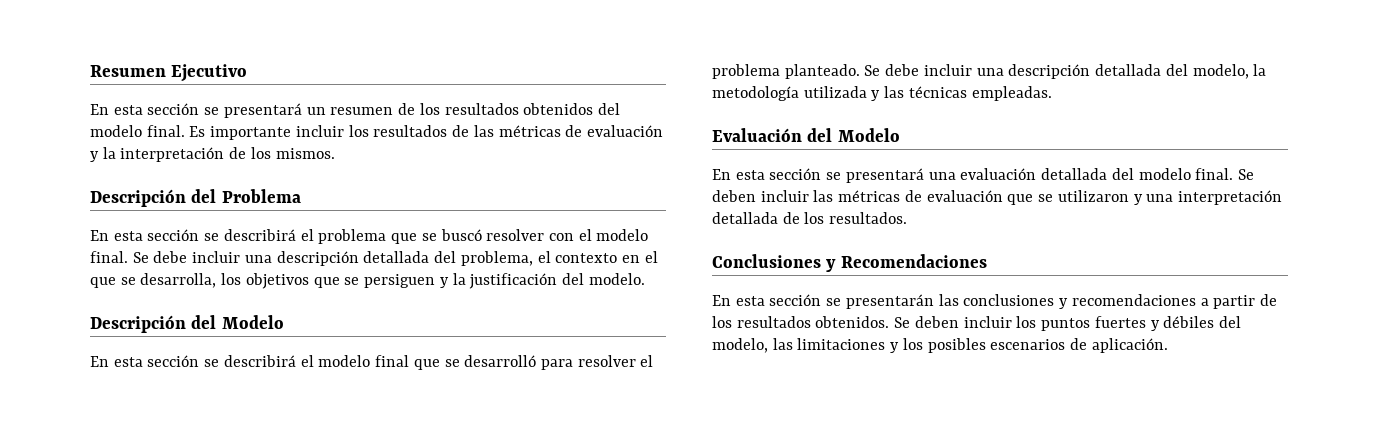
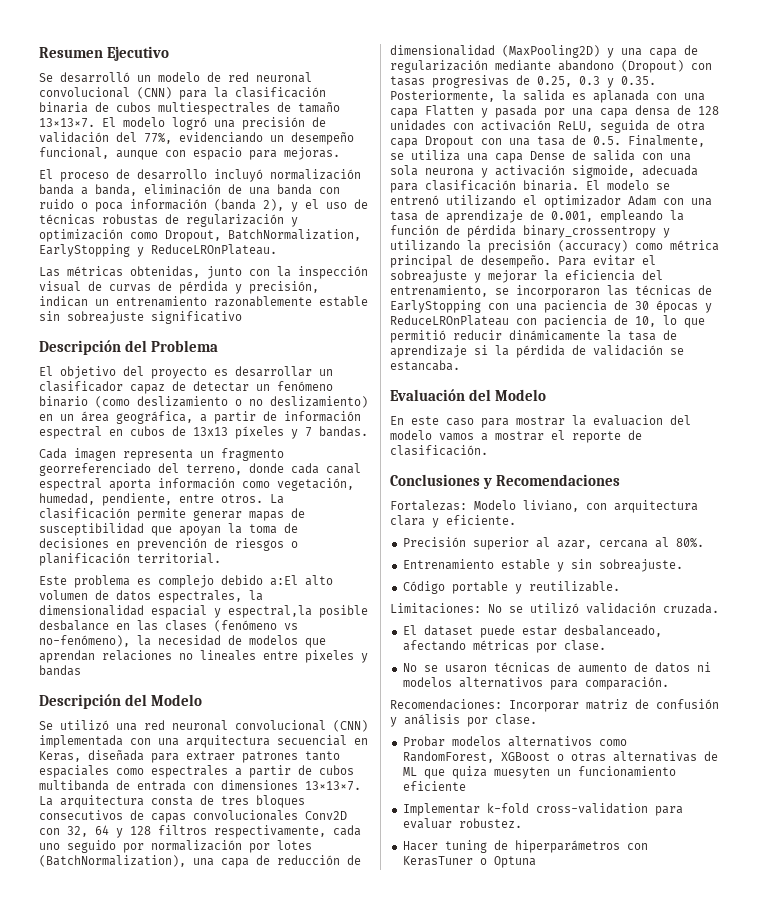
- En esta sección se presentará un resumen de los resultados obtenidos del modelo final. Es importante incluir los resultados de las métricas de evaluación y la interpretación de los mismos.
+ Se desarrolló un modelo de red neuronal convolucional (CNN) para la clasificación binaria de cubos multiespectrales de tamaño 13×13×7. El modelo logró una precisión de validación del 77%, evidenciando un desempeño funcional, aunque con espacio para mejoras.
+ El proceso de desarrollo incluyó normalización banda a banda, eliminación de una banda con ruido o poca información (banda 2), y el uso de técnicas robustas de regularización y optimización como Dropout, BatchNormalization, EarlyStopping y ReduceLROnPlateau.
+ Las métricas obtenidas, junto con la inspección visual de curvas de pérdida y precisión, indican un entrenamiento razonablemente estable sin sobreajuste significativo
  Descripción del Problema
- En esta sección se describirá el problema que se buscó resolver con el modelo final. Se debe incluir una descripción detallada del problema, el contexto en el que se desarrolla, los objetivos que se persiguen y la justificación del modelo.
+ El objetivo del proyecto es desarrollar un clasificador capaz de detectar un fenómeno binario (como deslizamiento o no deslizamiento) en un área geográfica, a partir de información espectral en cubos de 13x13 píxeles y 7 bandas.
+ Cada imagen representa un fragmento georreferenciado del terreno, donde cada canal espectral aporta información como vegetación, humedad, pendiente, entre otros. La clasificación permite generar mapas de susceptibilidad que apoyan la toma de decisiones en prevención de riesgos o planificación territorial.
+ Este problema es complejo debido a:El alto volumen de datos espectrales, la dimensionalidad espacial y espectral,la posible desbalance en las clases (fenómeno vs no-fenómeno), la necesidad de modelos que aprendan relaciones no lineales entre pixeles y bandas
  Descripción del Modelo
- En esta sección se describirá el modelo final que se desarrolló para resolver el problema planteado. Se debe incluir una descripción detallada del modelo, la metodología utilizada y las técnicas empleadas.
+ Se utilizó una red neuronal convolucional (CNN) implementada con una arquitectura secuencial en Keras, diseñada para extraer patrones tanto espaciales como espectrales a partir de cubos multibanda de entrada con dimensiones 13×13×7. La arquitectura consta de tres bloques consecutivos de capas convolucionales Conv2D con 32, 64 y 128 filtros respectivamente, cada uno seguido por normalización por lotes (BatchNormalization), una capa de reducción de dimensionalidad (MaxPooling2D) y una capa de regularización mediante abandono (Dropout) con tasas progresivas de 0.25, 0.3 y 0.35. Posteriormente, la salida es aplanada con una capa Flatten y pasada por una capa densa de 128 unidades con activación ReLU, seguida de otra capa Dropout con una tasa de 0.5. Finalmente, se utiliza una capa Dense de salida con una sola neurona y activación sigmoide, adecuada para clasificación binaria. El modelo se entrenó utilizando el optimizador Adam con una tasa de aprendizaje de 0.001, empleando la función de pérdida binary_crossentropy y utilizando la precisión (accuracy) como métrica principal de desempeño. Para evitar el sobreajuste y mejorar la eficiencia del entrenamiento, se incorporaron las técnicas de EarlyStopping con una paciencia de 30 épocas y ReduceLROnPlateau con paciencia de 10, lo que permitió reducir dinámicamente la tasa de aprendizaje si la pérdida de validación se estancaba.
  Evaluación del Modelo
- En esta sección se presentará una evaluación detallada del modelo final. Se deben incluir las métricas de evaluación que se utilizaron y una interpretación detallada de los resultados.
+ En este caso para mostrar la evaluacion del modelo vamos a mostrar el reporte de clasificación.
  Conclusiones y Recomendaciones
- En esta sección se presentarán las conclusiones y recomendaciones a partir de los resultados obtenidos. Se deben incluir los puntos fuertes y débiles del modelo, las limitaciones y los posibles escenarios de aplicación.
+ Fortalezas: Modelo liviano, con arquitectura clara y eficiente.
+ Precisión superior al azar, cercana al 80%.
+ Entrenamiento estable y sin sobreajuste.
+ Código portable y reutilizable.
+ Limitaciones: No se utilizó validación cruzada.
+ El dataset puede estar desbalanceado, afectando métricas por clase.
+ No se usaron técnicas de aumento de datos ni modelos alternativos para comparación.
+ Recomendaciones: Incorporar matriz de confusión y análisis por clase.
+ Probar modelos alternativos como RandomForest, XGBoost o otras alternativas de ML que quiza muesyten un funcionamiento eficiente
+ Implementar k-fold cross-validation para evaluar robustez.
+ Hacer tuning de hiperparámetros con KerasTuner o Optuna

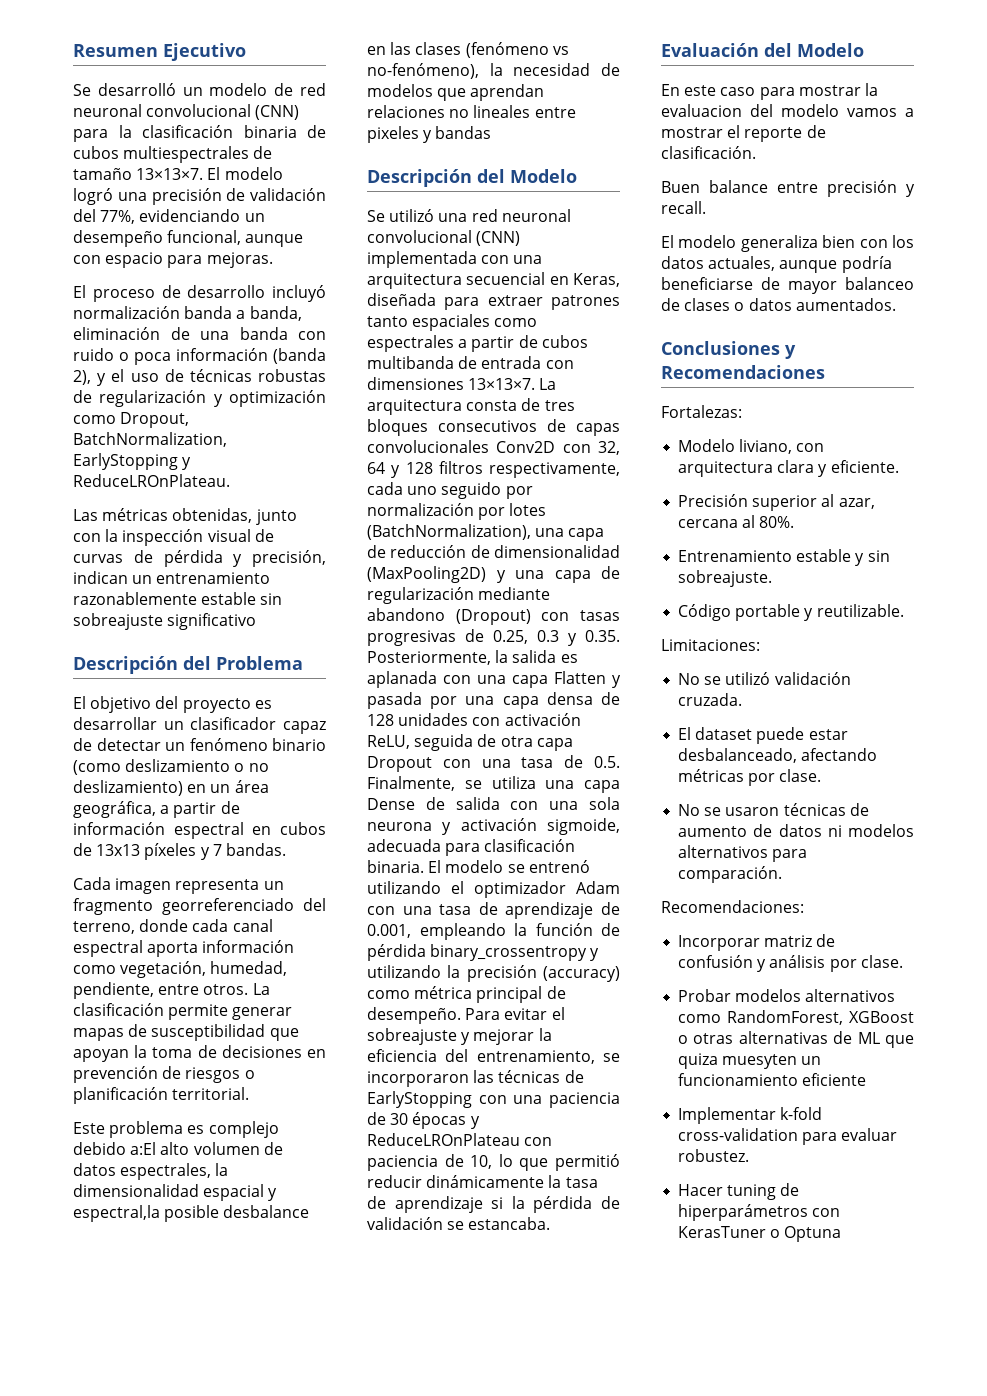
+ Buen balance entre precisión y recall.
+ El modelo generaliza bien con los datos actuales, aunque podría beneficiarse de mayor balanceo de clases o datos aumentados.
- Fortalezas: Modelo liviano, con arquitectura clara y eficiente.
+ Fortalezas:
+ Modelo liviano, con arquitectura clara y eficiente.
- Limitaciones: No se utilizó validación cruzada.
+ Limitaciones:
+ No se utilizó validación cruzada.
- Recomendaciones: Incorporar matriz de confusión y análisis por clase.
+ Recomendaciones:
+ Incorporar matriz de confusión y análisis por clase.

